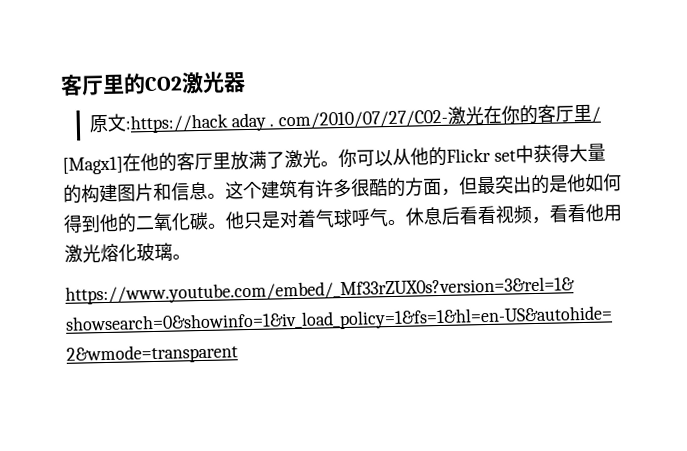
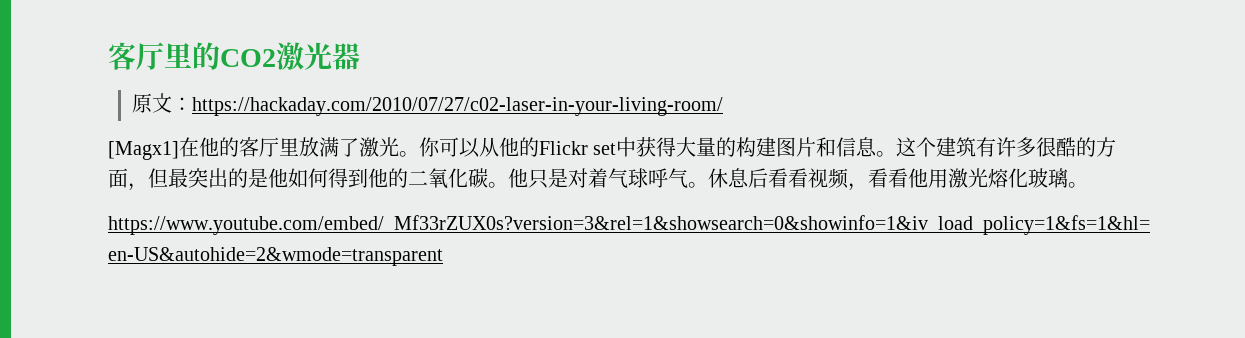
- 原文:https://hack aday . com/2010/07/27/C02-激光在你的客厅里/
+ 原文：https://hackaday.com/2010/07/27/c02-laser-in-your-living-room/

